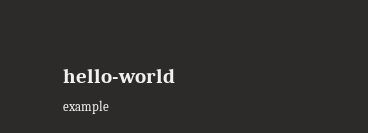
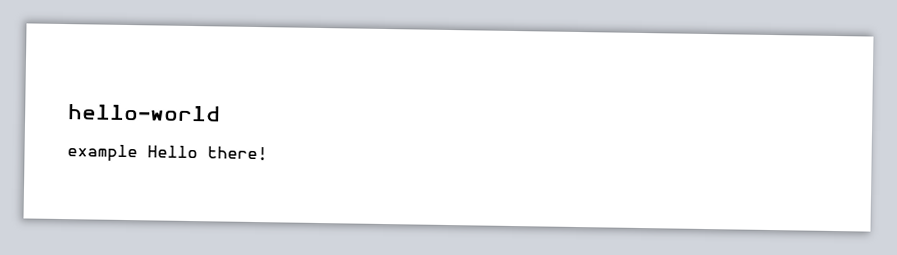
- example
+ example Hello there!

